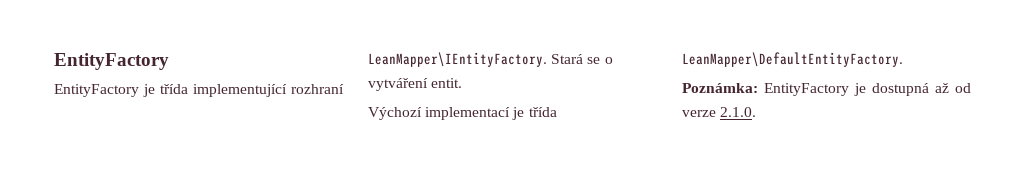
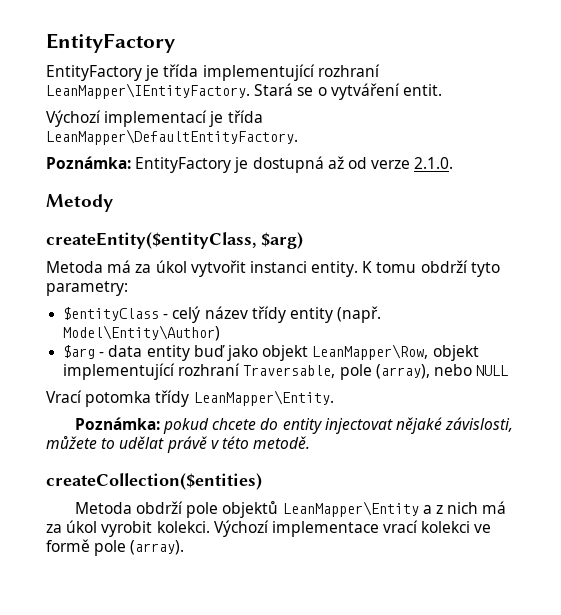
+ Metody
+ createEntity($entityClass, $arg)
+ Metoda má za úkol vytvořit instanci entity. K tomu obdrží tyto parametry:
+ $entityClass - celý název třídy entity (např. Model\Entity\Author)
+ $arg - data entity buď jako objekt LeanMapper\Row, objekt implementující rozhraní Traversable, pole (array), nebo NULL
+ Vrací potomka třídy LeanMapper\Entity.
+ Poznámka: pokud chcete do entity injectovat nějaké závislosti, můžete to udělat právě v této metodě.
+ createCollection($entities)
+ Metoda obdrží pole objektů LeanMapper\Entity a z nich má za úkol vyrobit kolekci. Výchozí implementace vrací kolekci ve formě pole (array).

